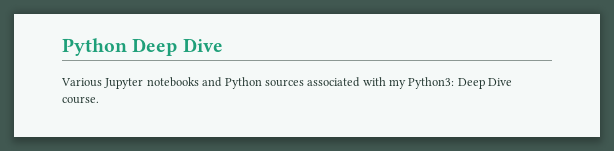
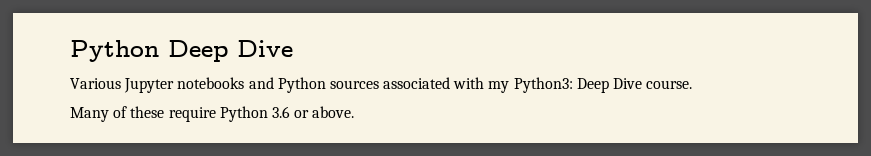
+ Many of these require Python 3.6 or above.

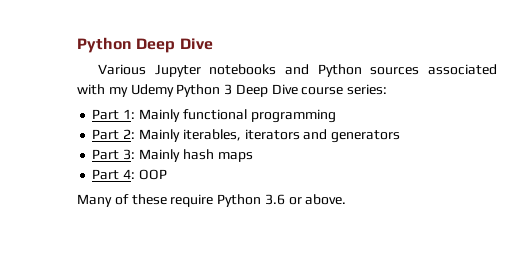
- Various Jupyter notebooks and Python sources associated with my Python3: Deep Dive course.
+ Various Jupyter notebooks and Python sources associated with my Udemy Python 3 Deep Dive course series:
+ Part 1: Mainly functional programming
+ Part 2: Mainly iterables, iterators and generators
+ Part 3: Mainly hash maps
+ Part 4: OOP

